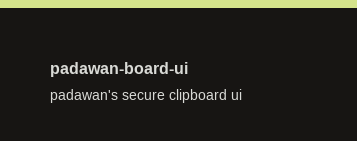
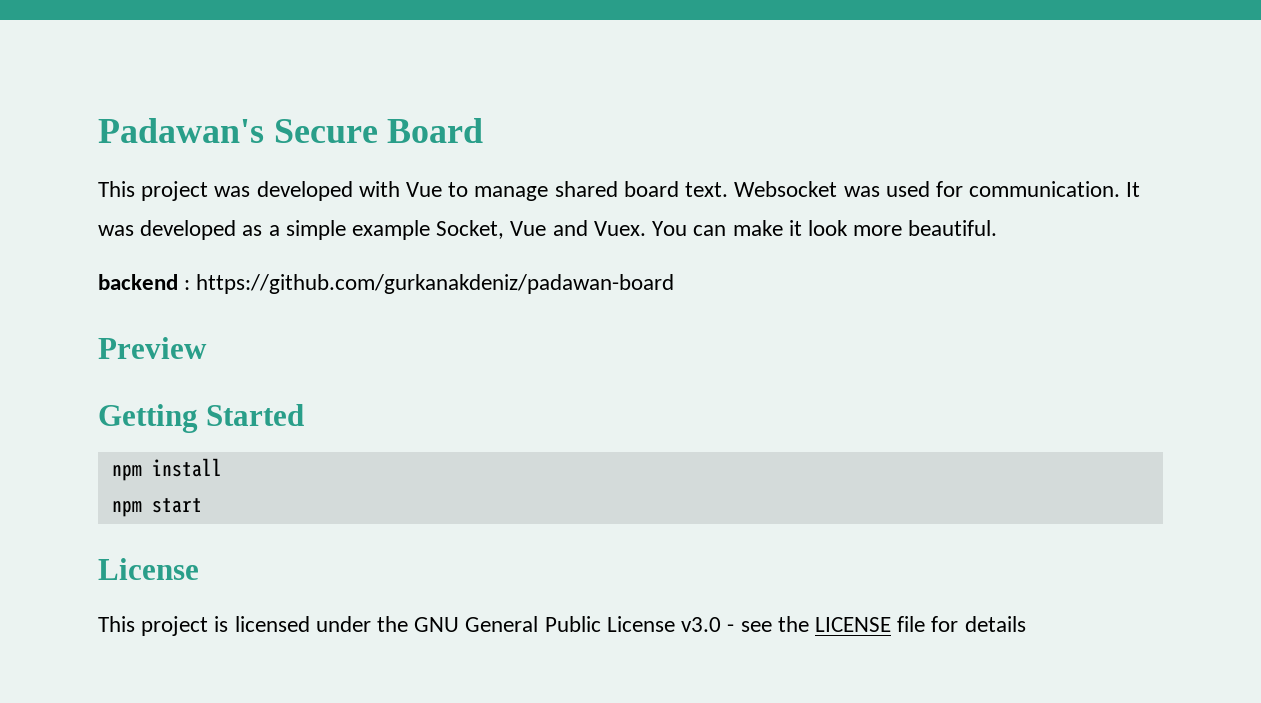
- padawan-board-ui
- padawan's secure clipboard ui
+ Padawan's Secure Board
+ This project was developed with Vue to manage shared board text. Websocket was used for communication. It was developed as a simple example Socket, Vue and Vuex. You can make it look more beautiful.
+ backend : https://github.com/gurkanakdeniz/padawan-board
+ Preview
+ Getting Started
+ npm install
+ npm start
+ License
+ This project is licensed under the GNU General Public License v3.0 - see the LICENSE file for details

